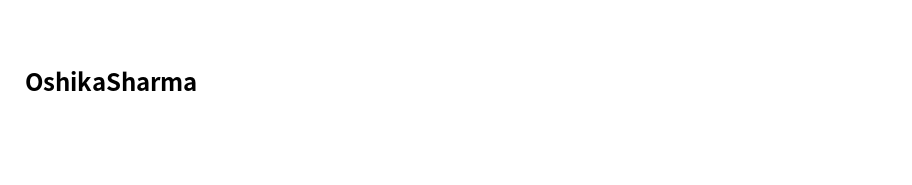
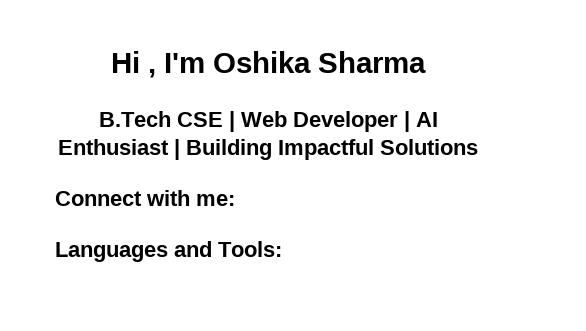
- OshikaSharma
+ Hi , I'm Oshika Sharma
+ B.Tech CSE | Web Developer | AI Enthusiast | Building Impactful Solutions
+ Connect with me:
+ Languages and Tools:

